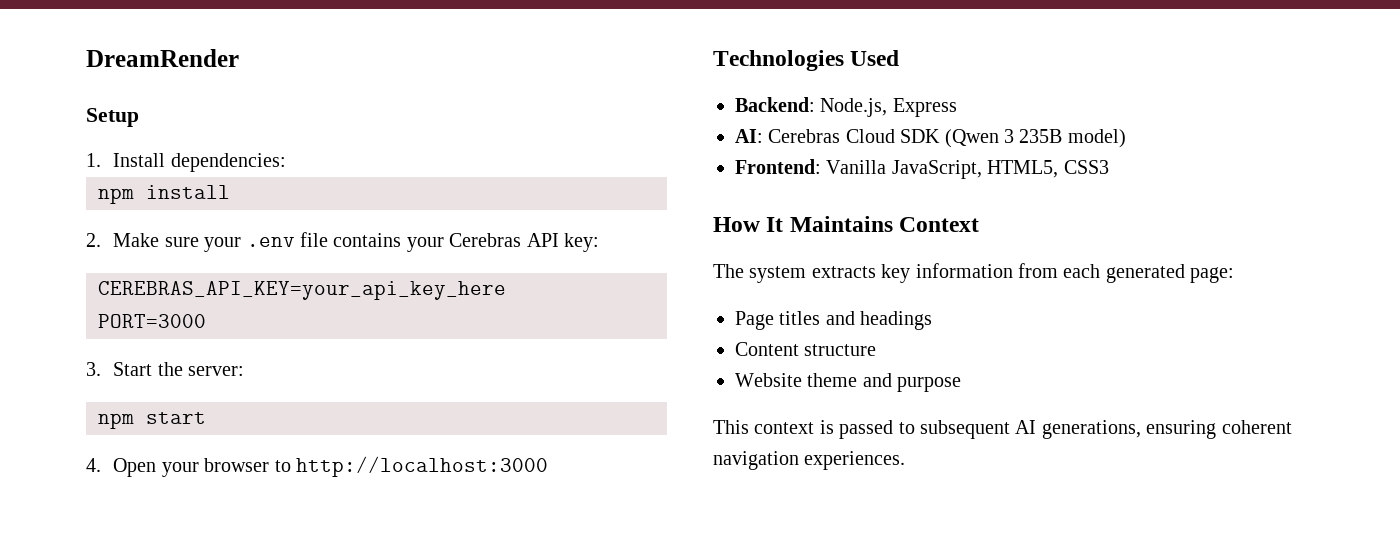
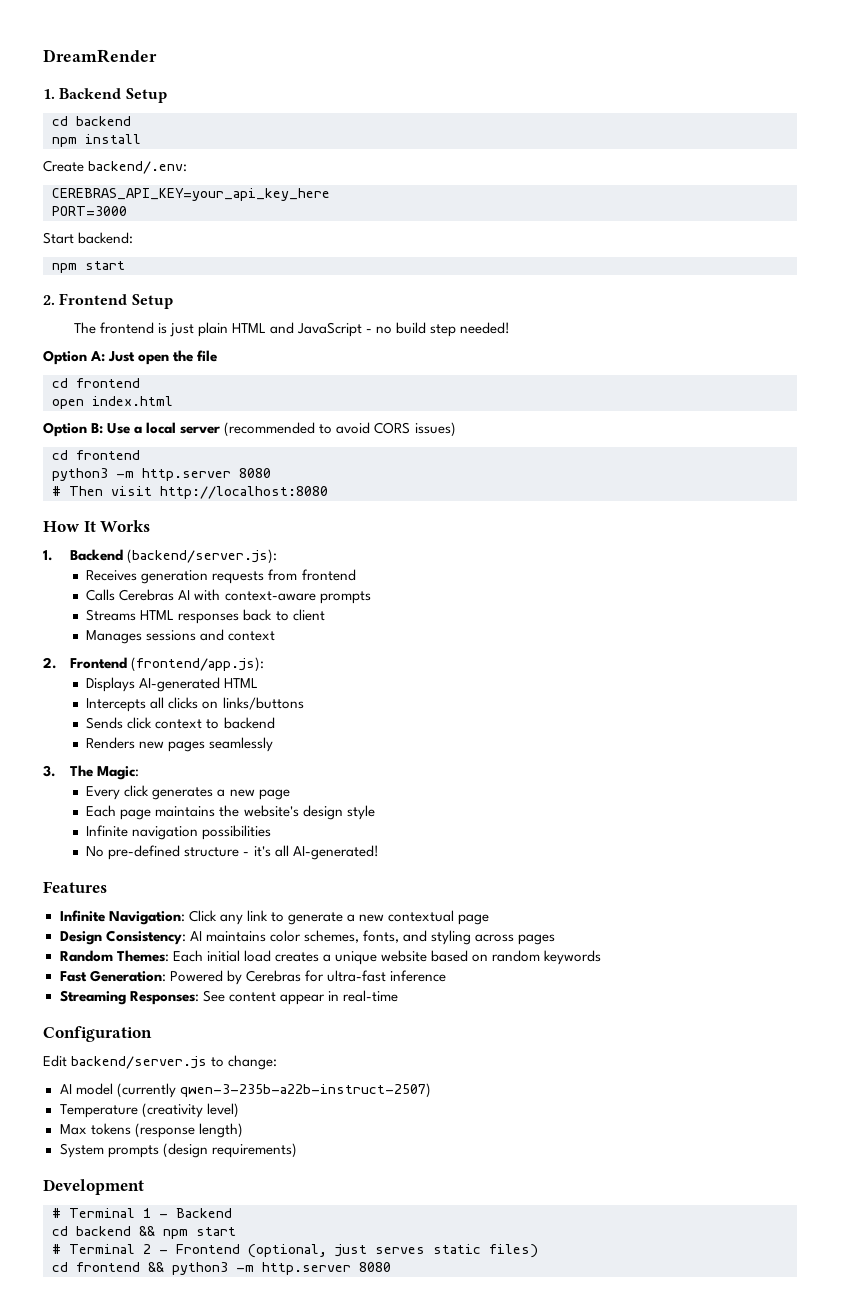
- Setup
- 1. Install dependencies:
+ 1. Backend Setup
+ cd backend
- 2. Make sure your .env file contains your Cerebras API key:
+ Create backend/.env:
  CEREBRAS_API_KEY=your_api_key_here
  PORT=3000
- 3. Start the server:
+ Start backend:
  npm start
- 4. Open your browser to http://localhost:3000
- Technologies Used
- Backend: Node.js, Express
- AI: Cerebras Cloud SDK (Qwen 3 235B model)
- Frontend: Vanilla JavaScript, HTML5, CSS3
- How It Maintains Context
- The system extracts key information from each generated page:
- Page titles and headings
- Content structure
- Website theme and purpose
- This context is passed to subsequent AI generations, ensuring coherent navigation experiences.
+ 2. Frontend Setup
+ The frontend is just plain HTML and JavaScript - no build step needed!
+ Option A: Just open the file
+ cd frontend
+ open index.html
+ Option B: Use a local server (recommended to avoid CORS issues)
+ cd frontend
+ python3 -m http.server 8080
+ # Then visit http://localhost:8080
+ How It Works
+ 1. Backend (backend/server.js):
+ Receives generation requests from frontend
+ Calls Cerebras AI with context-aware prompts
+ Streams HTML responses back to client
+ Manages sessions and context
+ 2. Frontend (frontend/app.js):
+ Displays AI-generated HTML
+ Intercepts all clicks on links/buttons
+ Sends click context to backend
+ Renders new pages seamlessly
+ 3. The Magic:
+ Every click generates a new page
+ Each page maintains the website's design style
+ Infinite navigation possibilities
+ No pre-defined structure - it's all AI-generated!
+ Features
+ Infinite Navigation: Click any link to generate a new contextual page
+ Design Consistency: AI maintains color schemes, fonts, and styling across pages
+ Random Themes: Each initial load creates a unique website based on random keywords
+ Fast Generation: Powered by Cerebras for ultra-fast inference
+ Streaming Responses: See content appear in real-time
+ Configuration
+ Edit backend/server.js to change:
+ AI model (currently qwen-3-235b-a22b-instruct-2507)
+ Temperature (creativity level)
+ Max tokens (response length)
+ System prompts (design requirements)
+ Development
+ # Terminal 1 - Backend
+ cd backend && npm start
+ # Terminal 2 - Frontend (optional, just serves static files)
+ cd frontend && python3 -m http.server 8080

